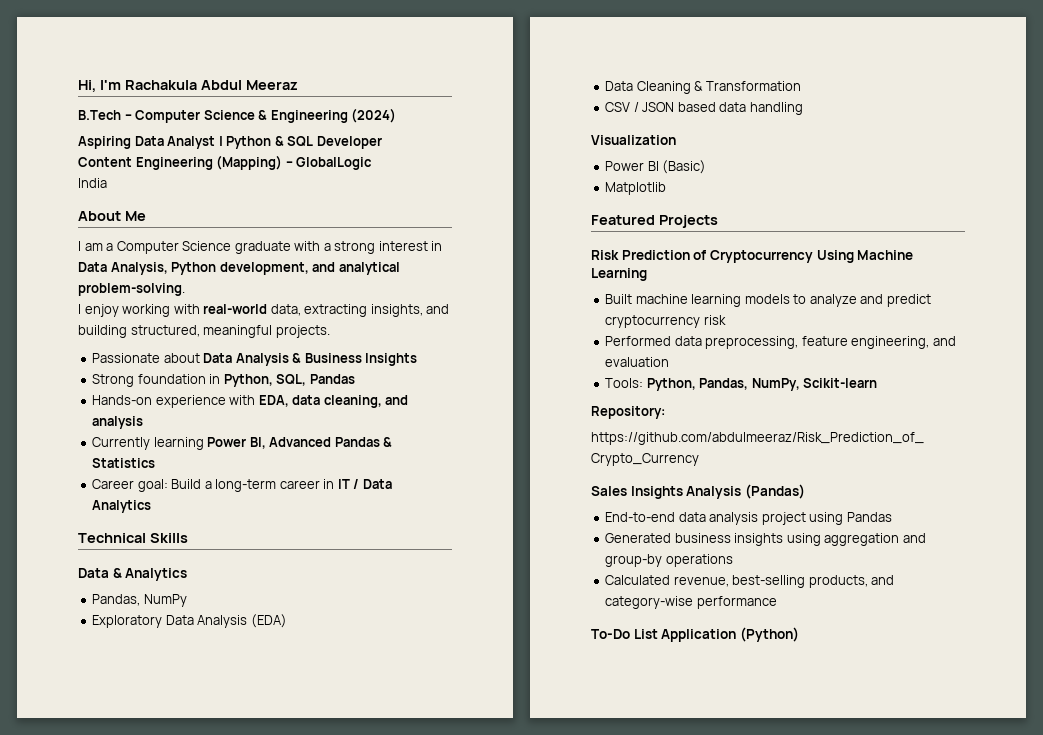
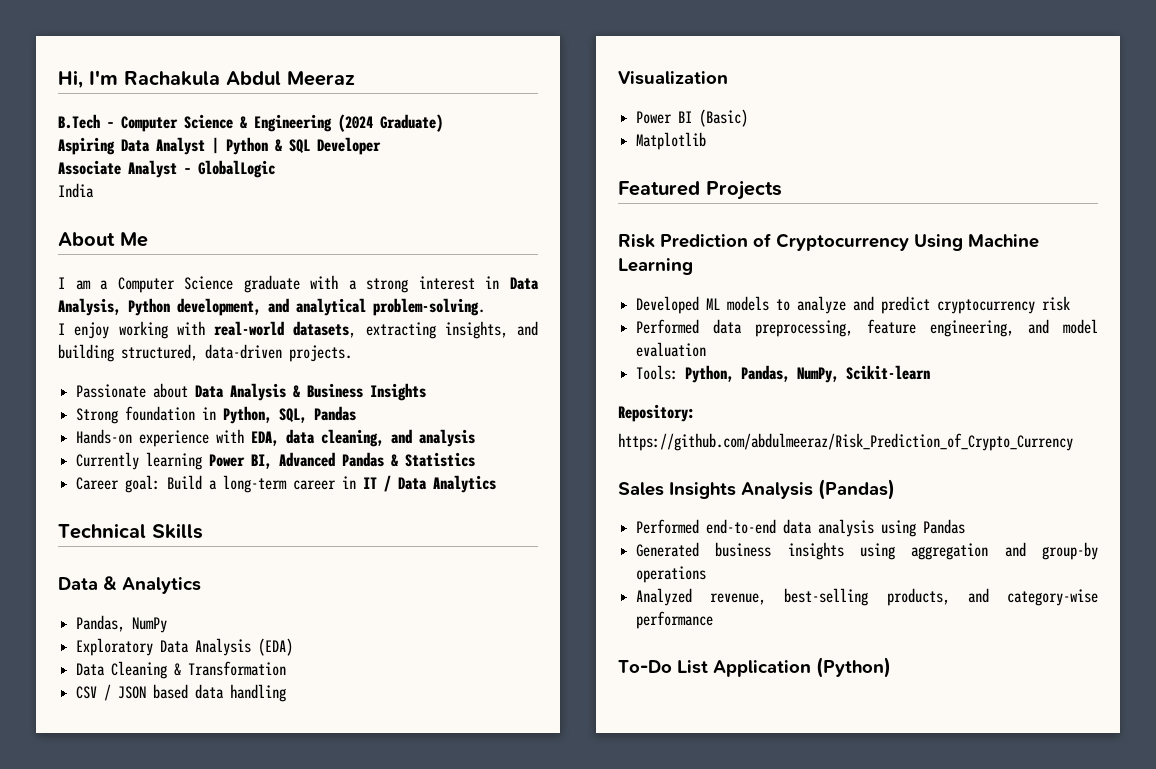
- B.Tech – Computer Science & Engineering (2024)
+ B.Tech – Computer Science & Engineering (2024 Graduate)
- Content Engineering (Mapping) – GlobalLogic
+ Associate Analyst – GlobalLogic
- I enjoy working with real-world data, extracting insights, and building structured, meaningful projects.
+ I enjoy working with real-world datasets, extracting insights, and building structured, data-driven projects.
- Built machine learning models to analyze and predict cryptocurrency risk
+ Developed ML models to analyze and predict cryptocurrency risk
- Performed data preprocessing, feature engineering, and evaluation
+ Performed data preprocessing, feature engineering, and model evaluation
- End-to-end data analysis project using Pandas
+ Performed end-to-end data analysis using Pandas
- Calculated revenue, best-selling products, and category-wise performance
+ Analyzed revenue, best-selling products, and category-wise performance

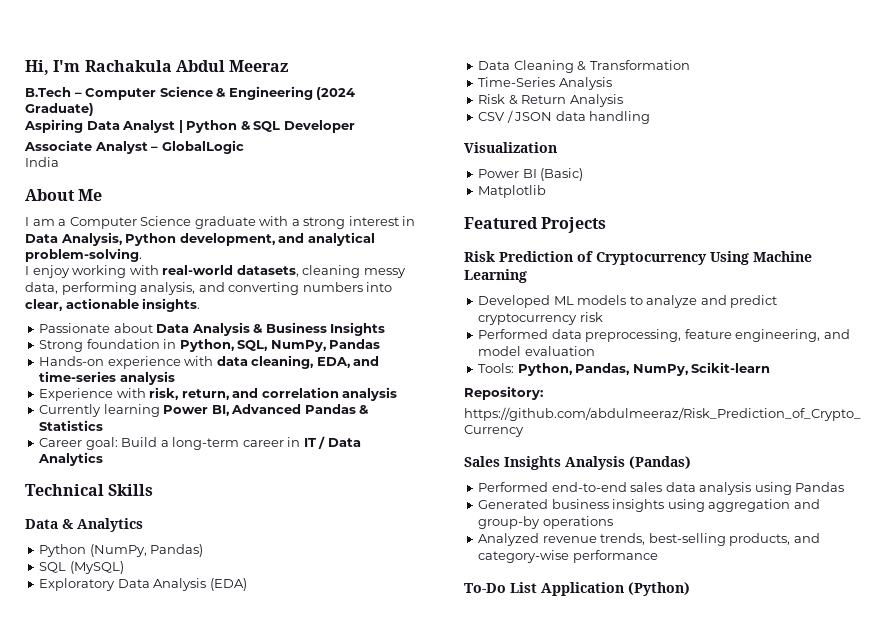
- I enjoy working with real-world datasets, extracting insights, and building structured, data-driven projects.
+ I enjoy working with real-world datasets, cleaning messy data, performing analysis, and converting numbers into clear, actionable insights.
- Strong foundation in Python, SQL, Pandas
+ Strong foundation in Python, SQL, NumPy, Pandas
- Hands-on experience with EDA, data cleaning, and analysis
+ Hands-on experience with data cleaning, EDA, and time-series analysis
+ Experience with risk, return, and correlation analysis
- Pandas, NumPy
+ Python (NumPy, Pandas)
+ SQL (MySQL)
+ Time-Series Analysis
+ Risk & Return Analysis
- CSV / JSON based data handling
+ CSV / JSON data handling
- Performed end-to-end data analysis using Pandas
+ Performed end-to-end sales data analysis using Pandas
- Analyzed revenue, best-selling products, and category-wise performance
+ Analyzed revenue trends, best-selling products, and category-wise performance

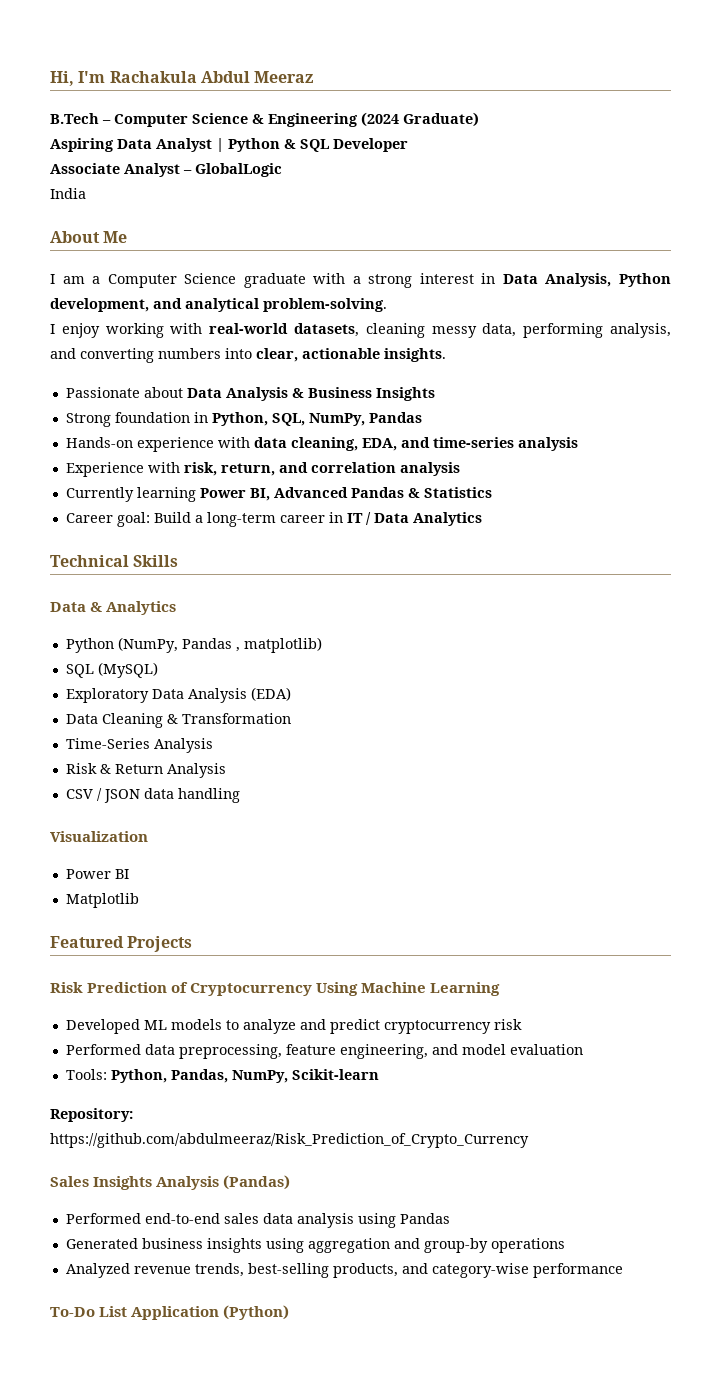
- Python (NumPy, Pandas)
+ Python (NumPy, Pandas , matplotlib)
- Power BI (Basic)
+ Power BI

